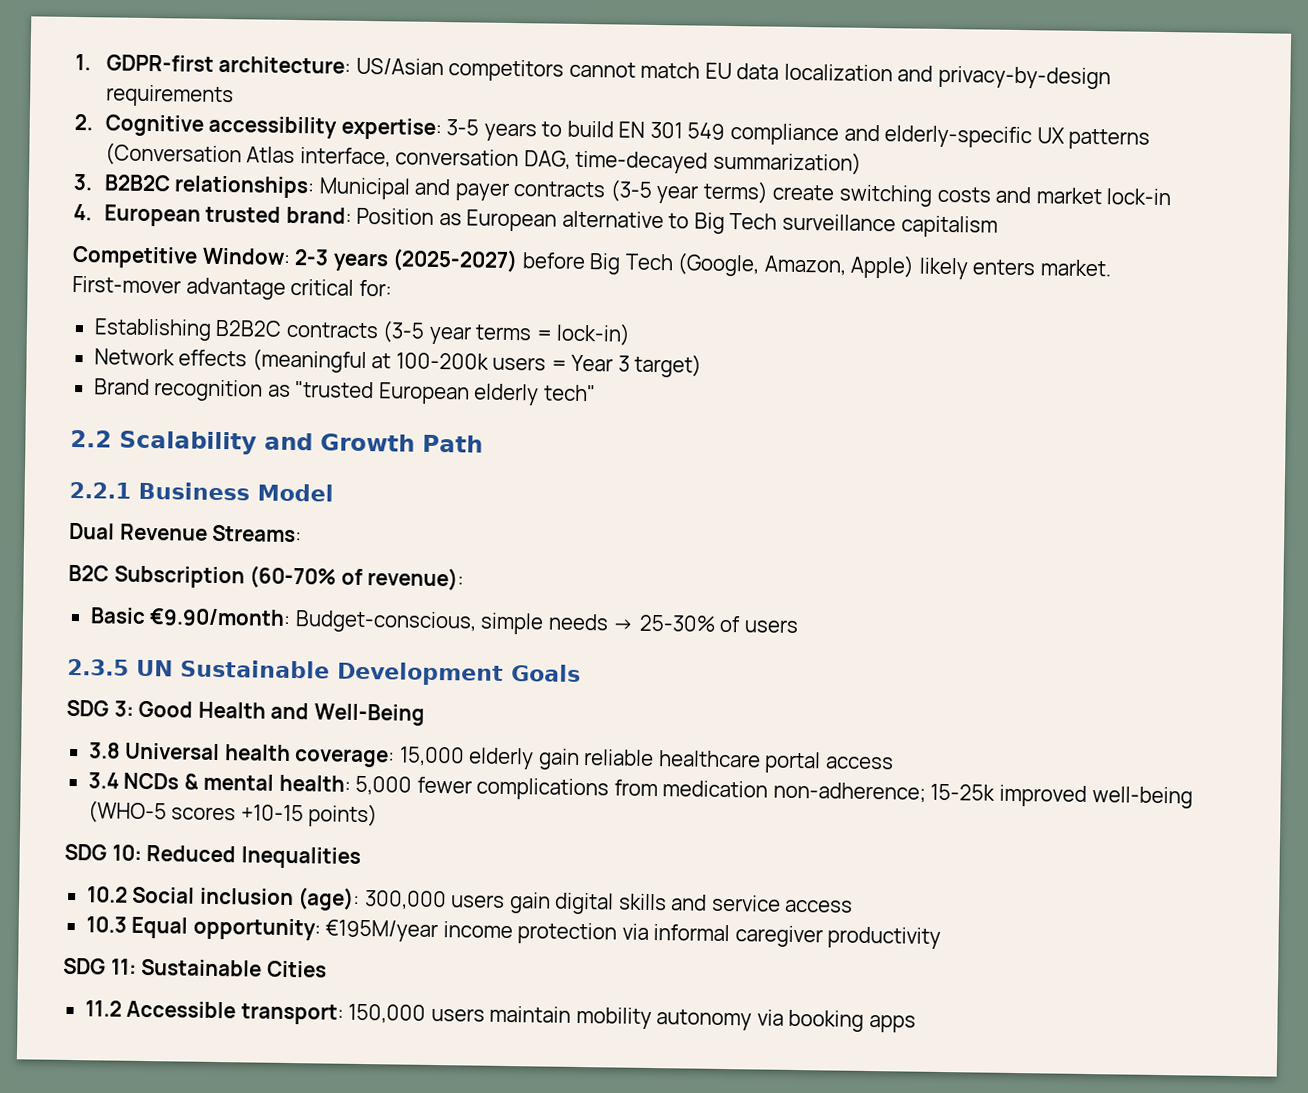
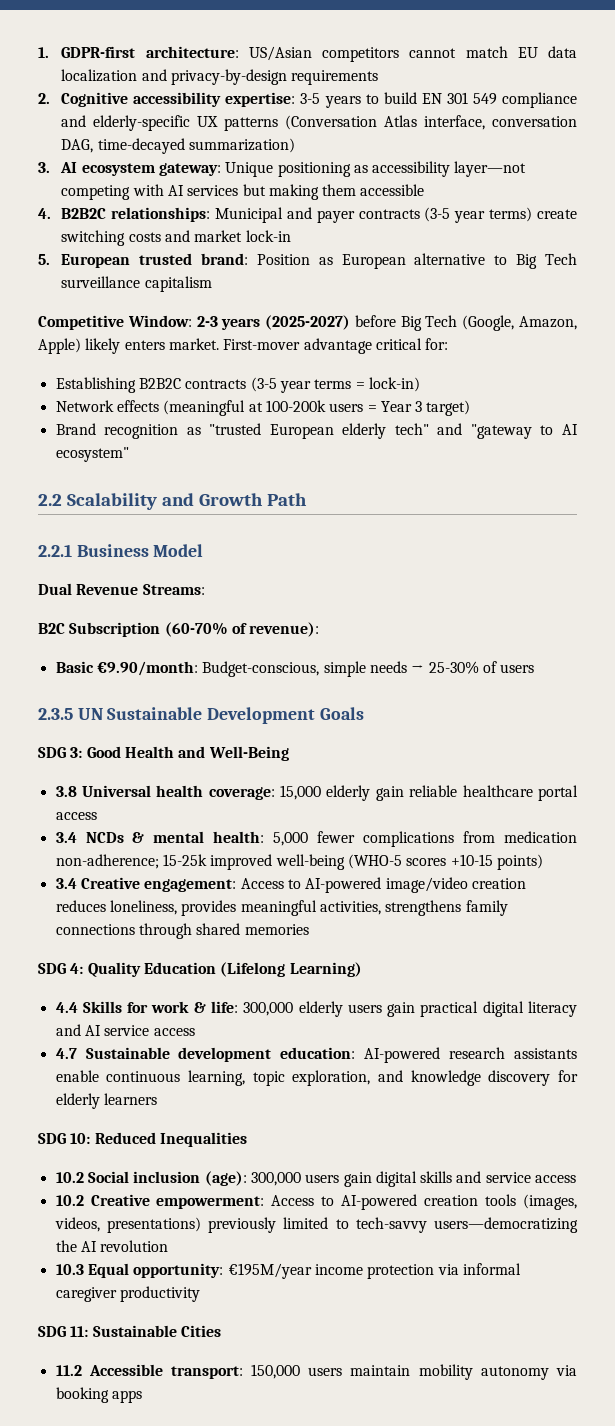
- 3. B2B2C relationships: Municipal and payer contracts (3-5 year terms) create switching costs and market lock-in
+ 3. AI ecosystem gateway: Unique positioning as accessibility layer—not competing with AI services but making them accessible
+ 4. B2B2C relationships: Municipal and payer contracts (3-5 year terms) create switching costs and market lock-in
- 4. European trusted brand: Position as European alternative to Big Tech surveillance capitalism
+ 5. European trusted brand: Position as European alternative to Big Tech surveillance capitalism
- Brand recognition as "trusted European elderly tech"
+ Brand recognition as "trusted European elderly tech" and "gateway to AI ecosystem"
+ 3.4 Creative engagement: Access to AI-powered image/video creation reduces loneliness, provides meaningful activities, strengthens family connections through shared memories
+ SDG 4: Quality Education (Lifelong Learning)
+ 4.4 Skills for work & life: 300,000 elderly users gain practical digital literacy and AI service access
+ 4.7 Sustainable development education: AI-powered research assistants enable continuous learning, topic exploration, and knowledge discovery for elderly learners
+ 10.2 Creative empowerment: Access to AI-powered creation tools (images, videos, presentations) previously limited to tech-savvy users—democratizing the AI revolution

